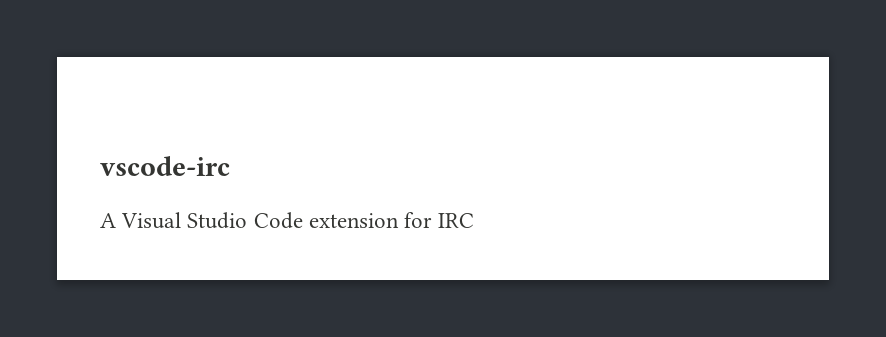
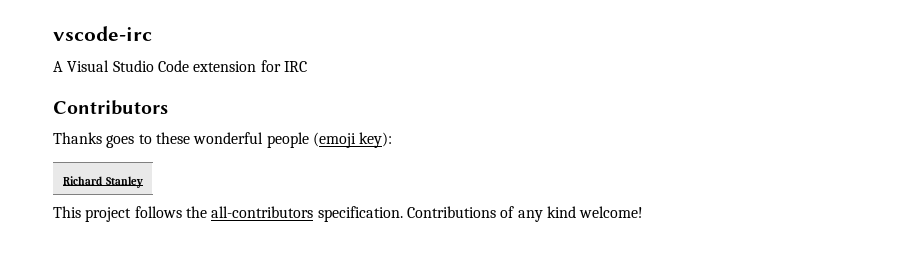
+ Contributors
+ Thanks goes to these wonderful people (emoji key):
+ Richard Stanley
+ This project follows the all-contributors specification. Contributions of any kind welcome!

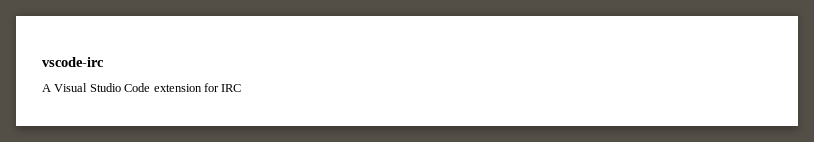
- Contributors
- Thanks goes to these wonderful people (emoji key):
- Richard Stanley
- This project follows the all-contributors specification. Contributions of any kind welcome!

